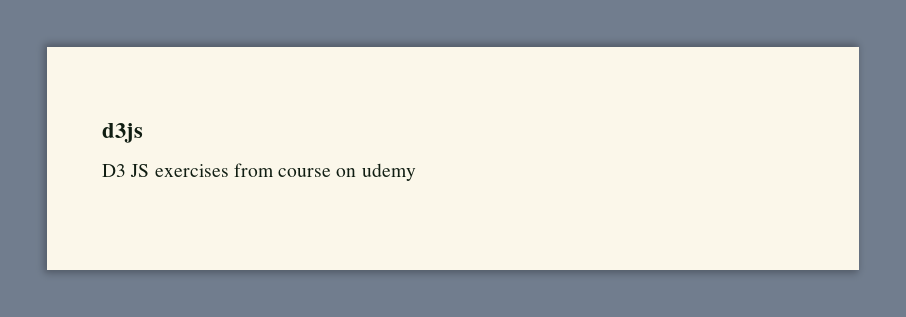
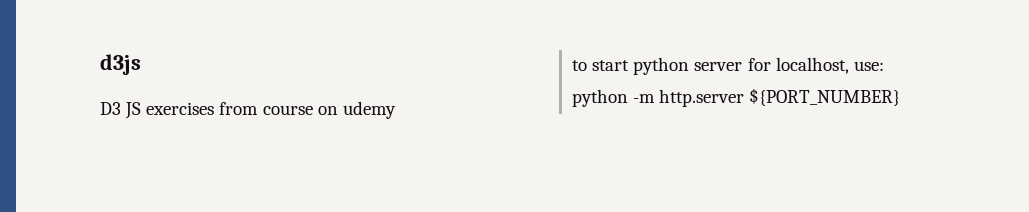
+ to start python server for localhost, use: python -m http.server ${PORT_NUMBER}

